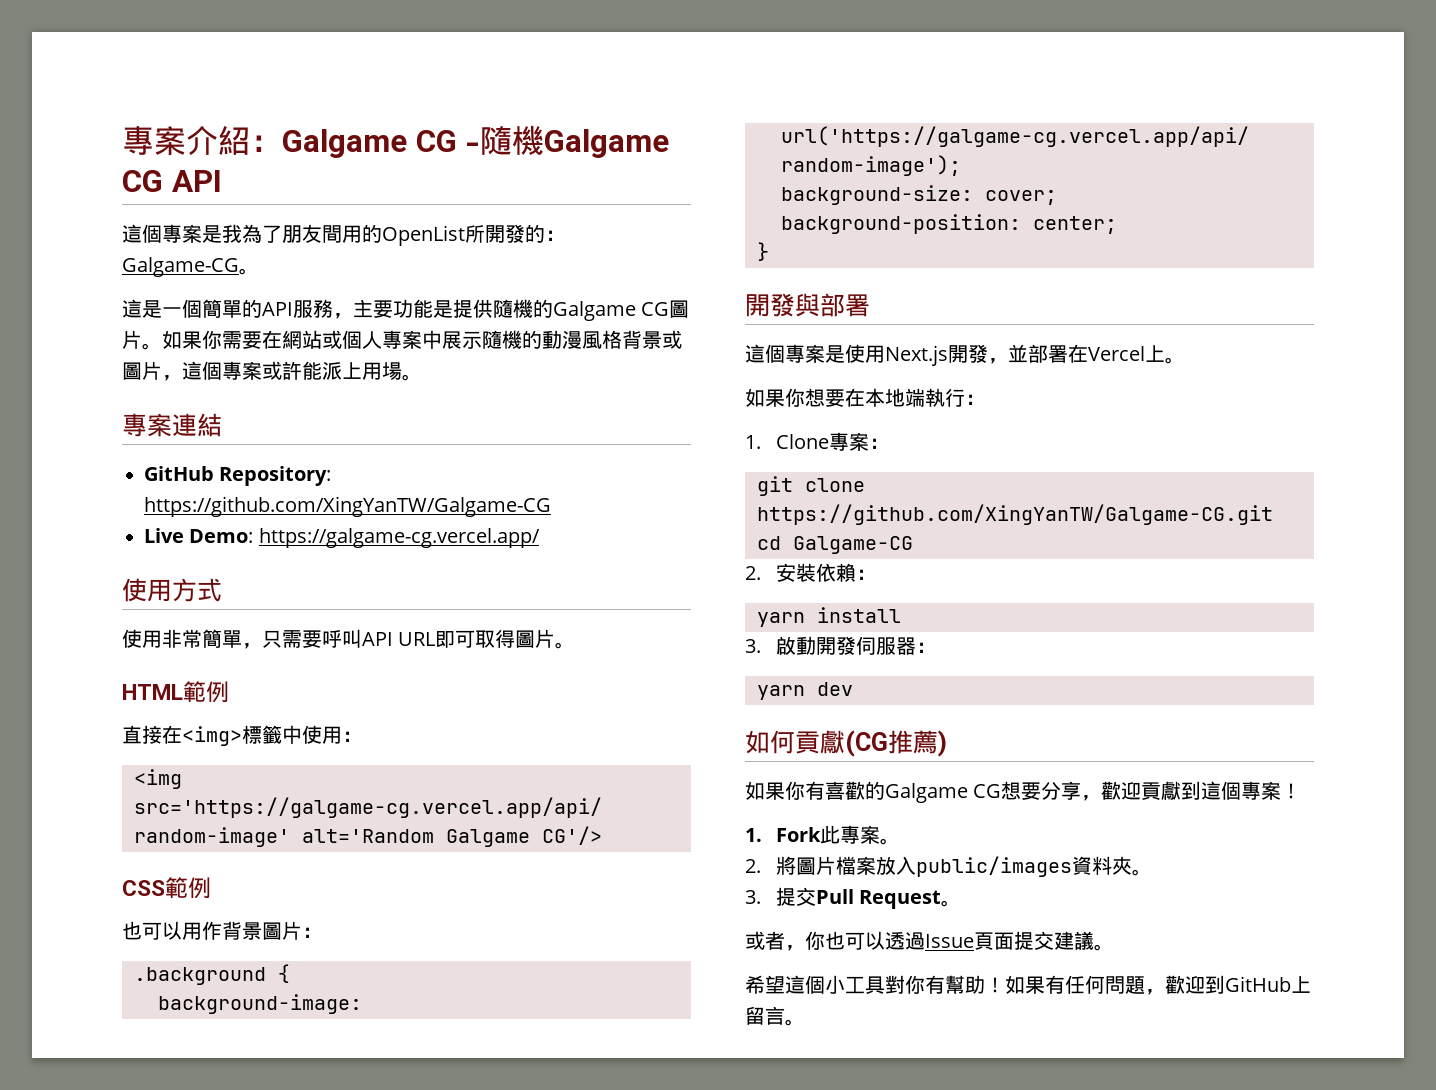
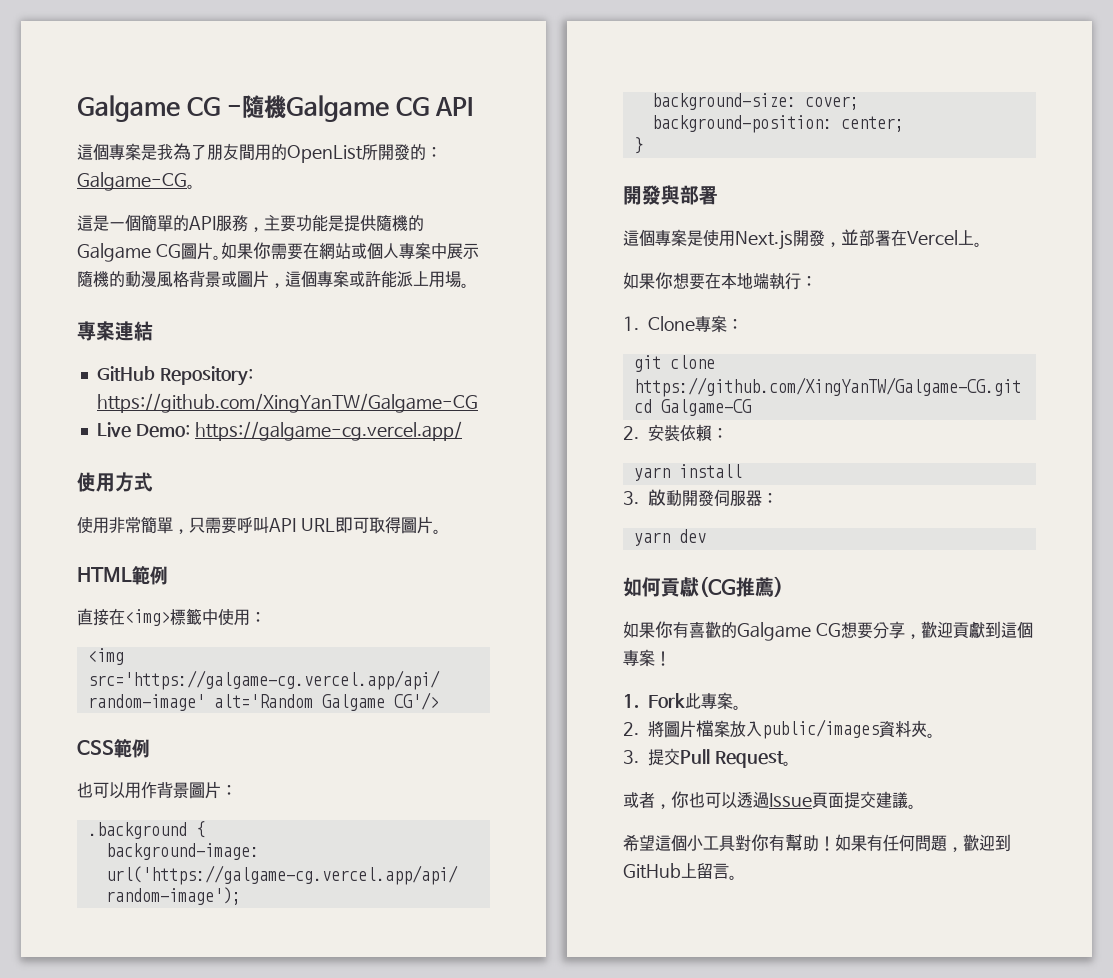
- 專案介紹：Galgame CG -隨機Galgame CG API
+ Galgame CG -隨機Galgame CG API

